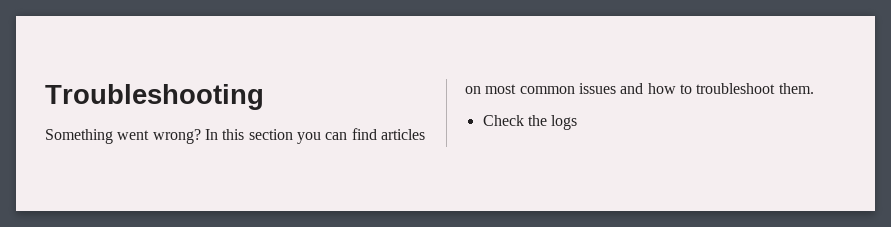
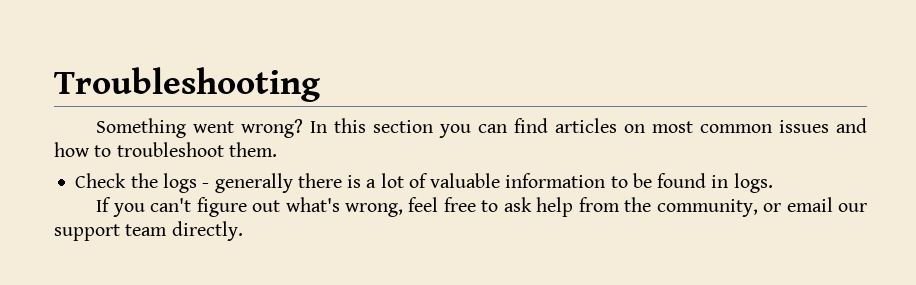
- Check the logs
+ Check the logs - generally there is a lot of valuable information to be found in logs.
+ If you can't figure out what's wrong, feel free to ask help from the community, or email our support team directly.

